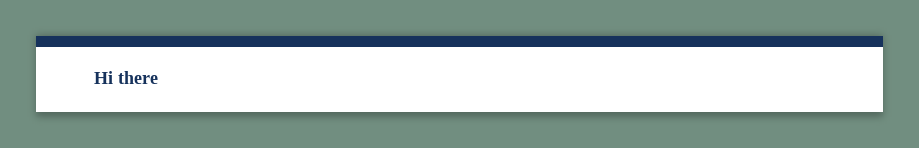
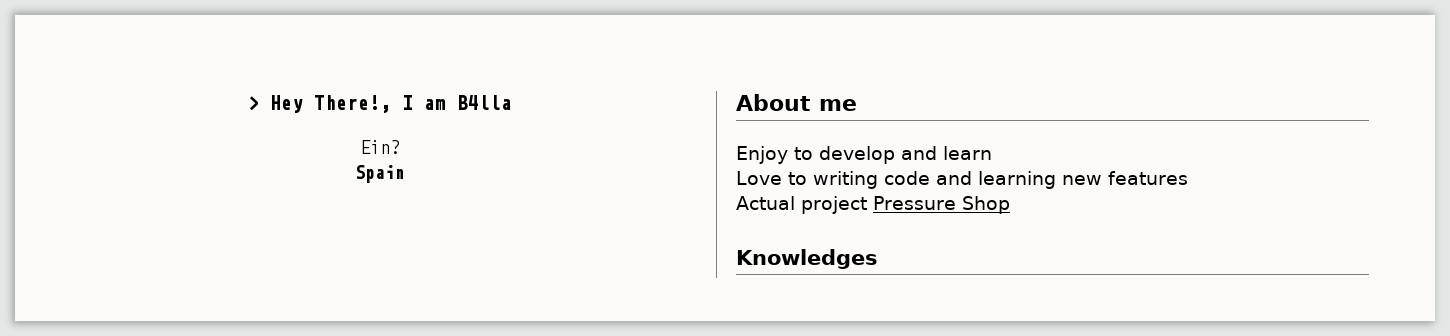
- Hi there
+ > Hey There!, I am B4lla
+ Ein?
+ Spain
+ About me
+ Enjoy to develop and learn
+ Love to writing code and learning new features
+ Actual project Pressure Shop
+ Knowledges

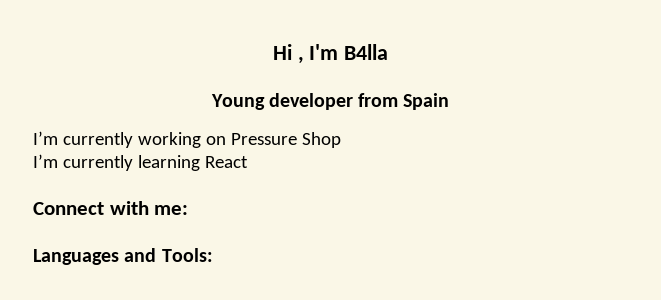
- > Hey There!, I am B4lla
- Ein?
- Spain
- About me
- Enjoy to develop and learn
- Love to writing code and learning new features
- Actual project Pressure Shop
- Knowledges
+ Hi , I'm B4lla
+ Young developer from Spain
+ I’m currently working on Pressure Shop
+ I’m currently learning React
+ Connect with me:
+ Languages and Tools:

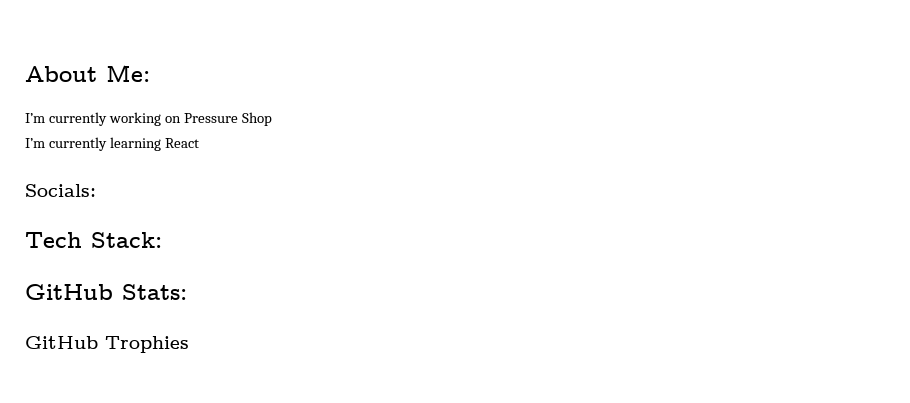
- Hi , I'm B4lla
- Young developer from Spain
+ About Me:
- Connect with me:
- Languages and Tools:
+ Socials:
+ Tech Stack:
+ GitHub Stats:
+ GitHub Trophies

